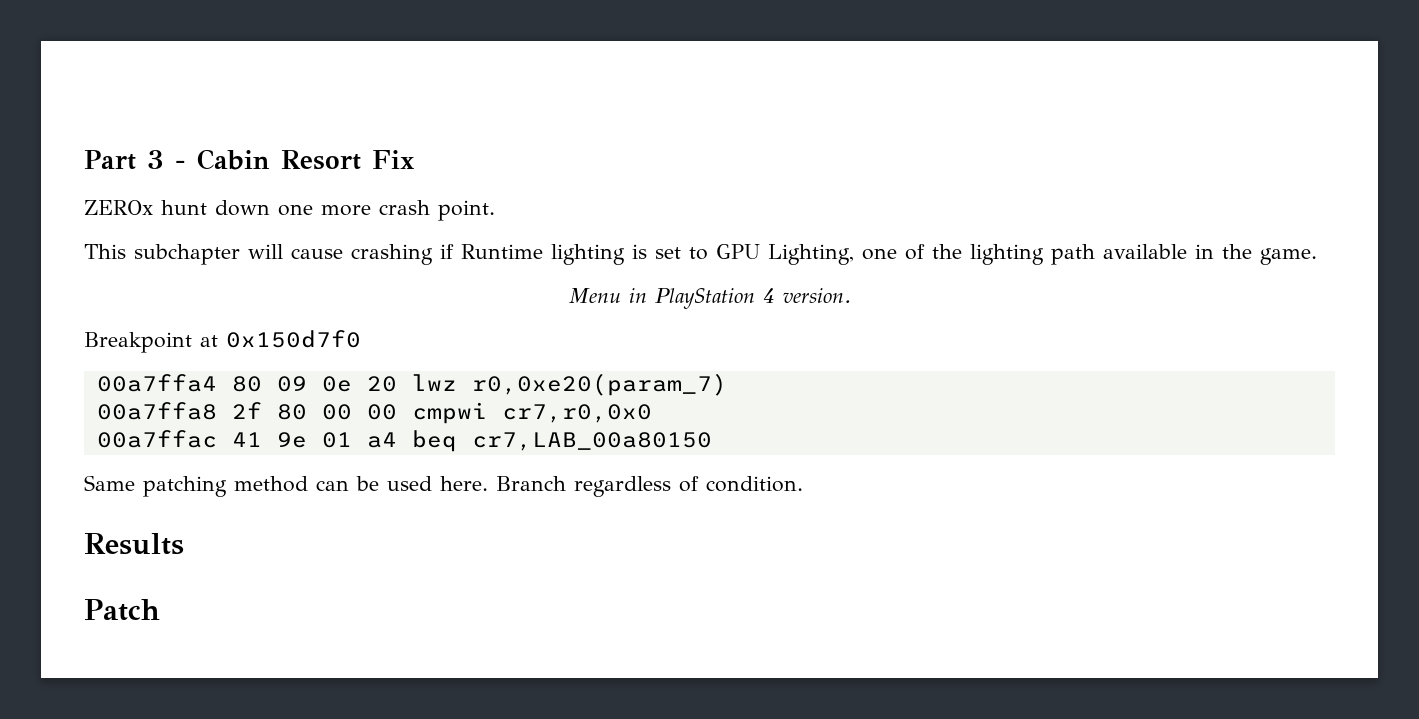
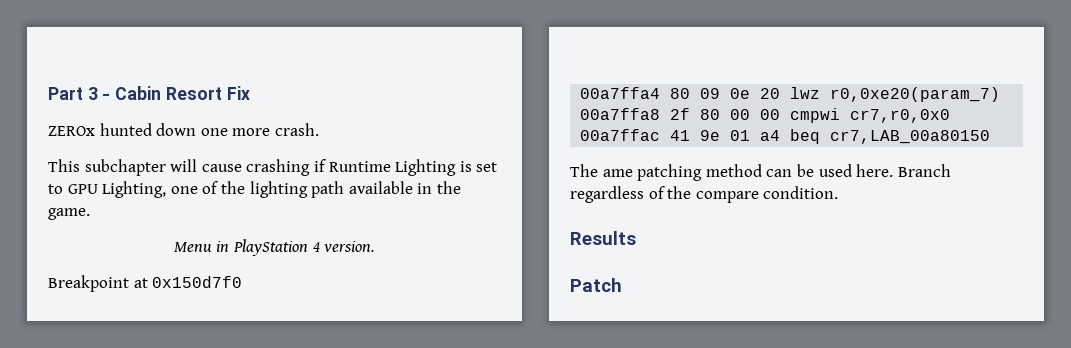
- ZEROx hunt down one more crash point.
+ ZEROx hunted down one more crash.
- This subchapter will cause crashing if Runtime lighting is set to GPU Lighting, one of the lighting path available in the game.
+ This subchapter will cause crashing if Runtime Lighting is set to GPU Lighting, one of the lighting path available in the game.
- Same patching method can be used here.
+ The ame patching method can be used here.
- Branch regardless of condition.
+ Branch regardless of the compare condition.

